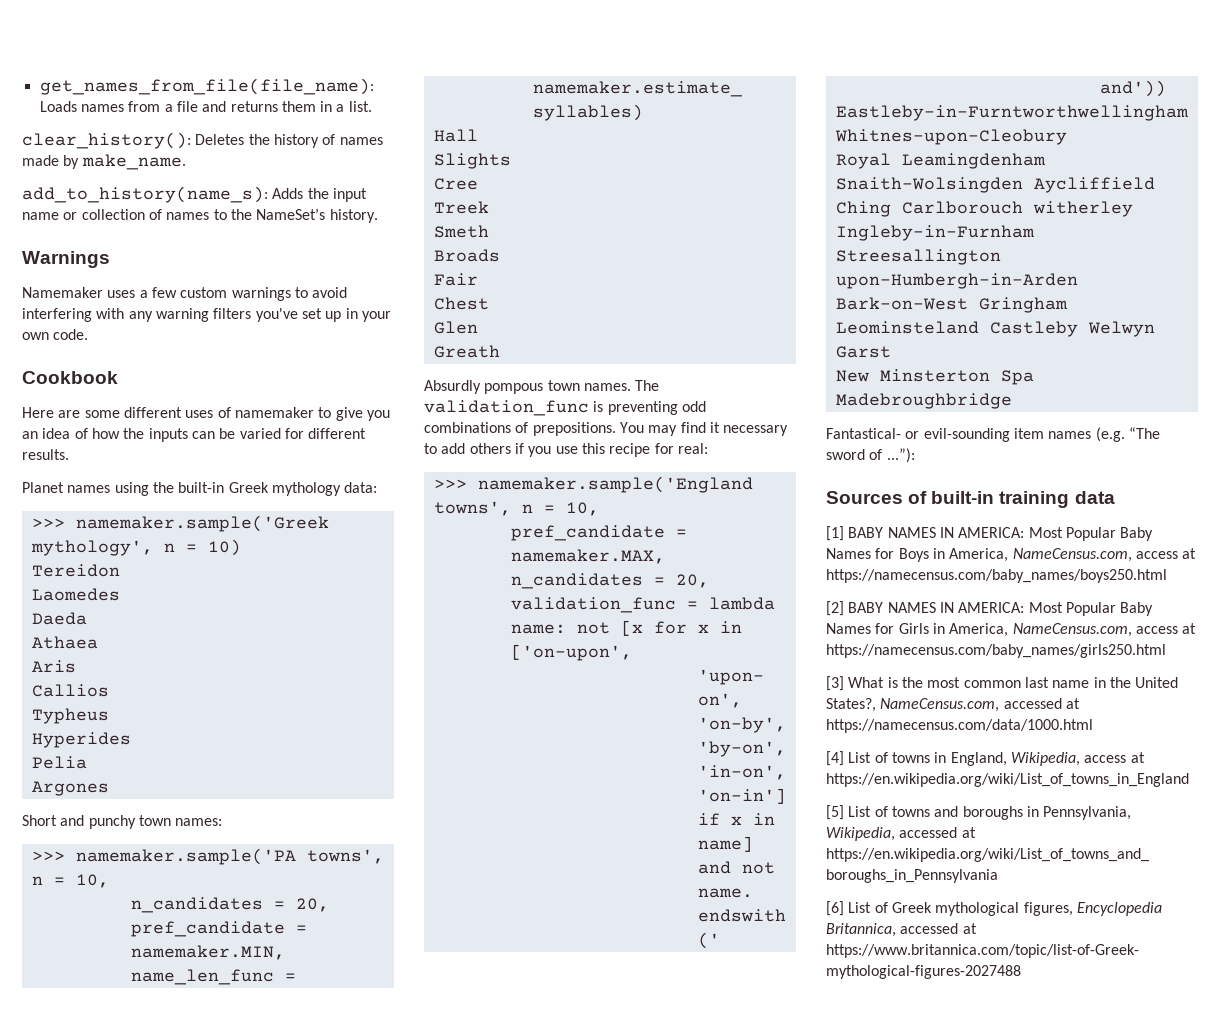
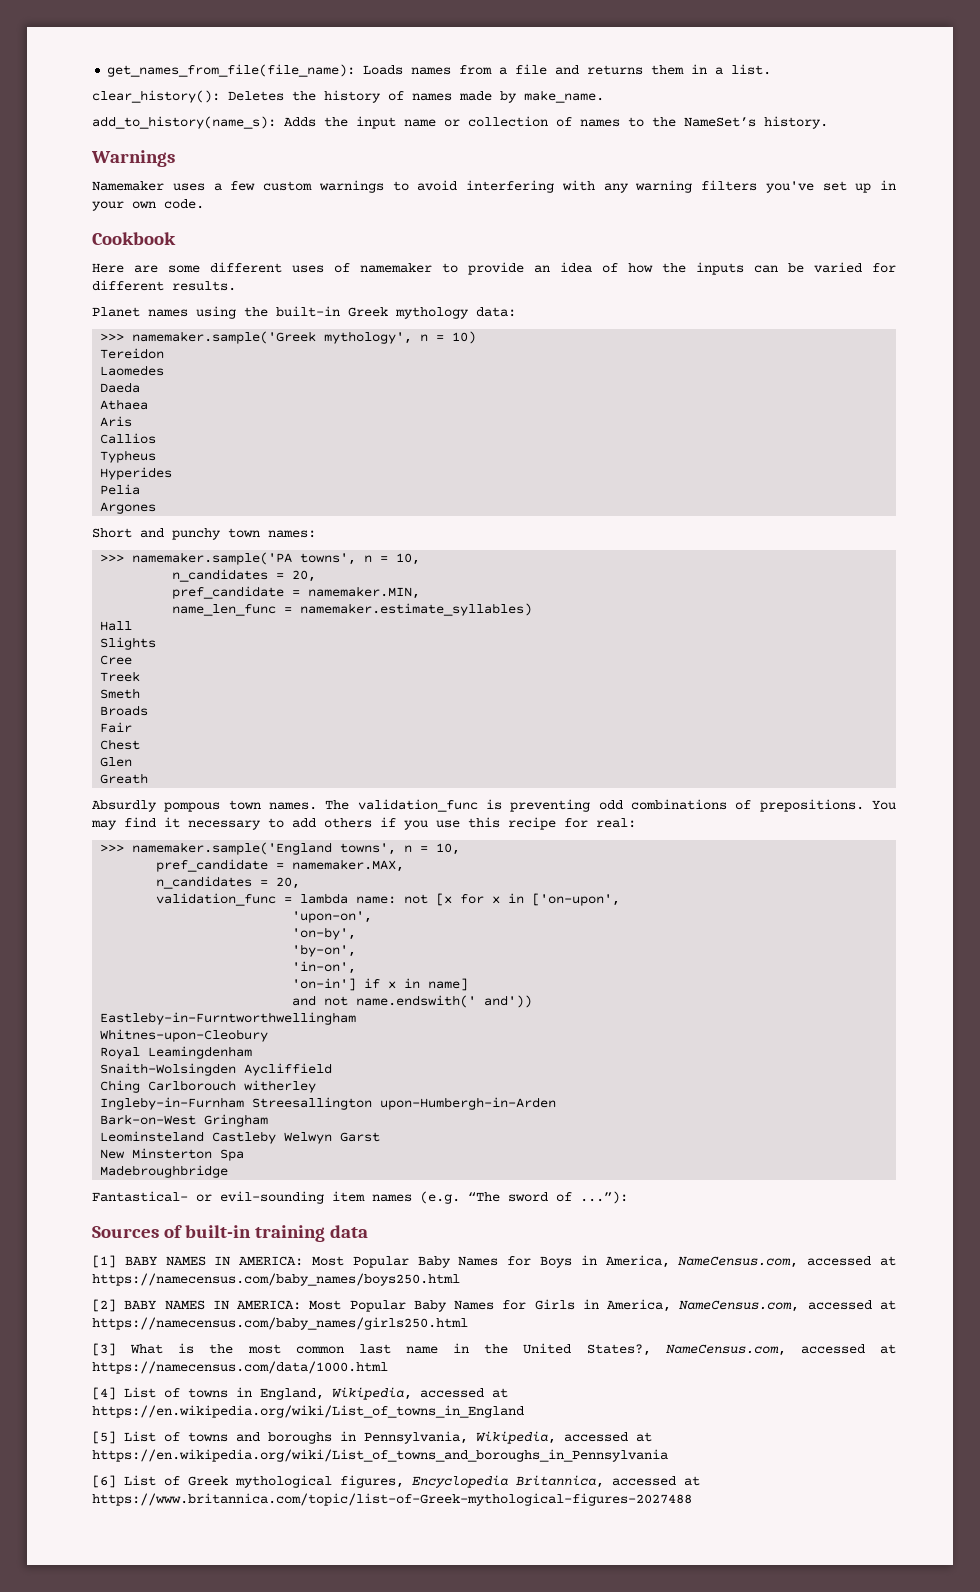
- Here are some different uses of namemaker to give you an idea of how the inputs can be varied for different results.
+ Here are some different uses of namemaker to provide an idea of how the inputs can be varied for different results.
- [1] BABY NAMES IN AMERICA: Most Popular Baby Names for Boys in America, NameCensus.com, access at https://namecensus.com/baby_names/boys250.html
+ [1] BABY NAMES IN AMERICA: Most Popular Baby Names for Boys in America, NameCensus.com, accessed at https://namecensus.com/baby_names/boys250.html
- [2] BABY NAMES IN AMERICA: Most Popular Baby Names for Girls in America, NameCensus.com, access at https://namecensus.com/baby_names/girls250.html
+ [2] BABY NAMES IN AMERICA: Most Popular Baby Names for Girls in America, NameCensus.com, accessed at https://namecensus.com/baby_names/girls250.html
- [4] List of towns in England, Wikipedia, access at https://en.wikipedia.org/wiki/List_of_towns_in_England
+ [4] List of towns in England, Wikipedia, accessed at https://en.wikipedia.org/wiki/List_of_towns_in_England

